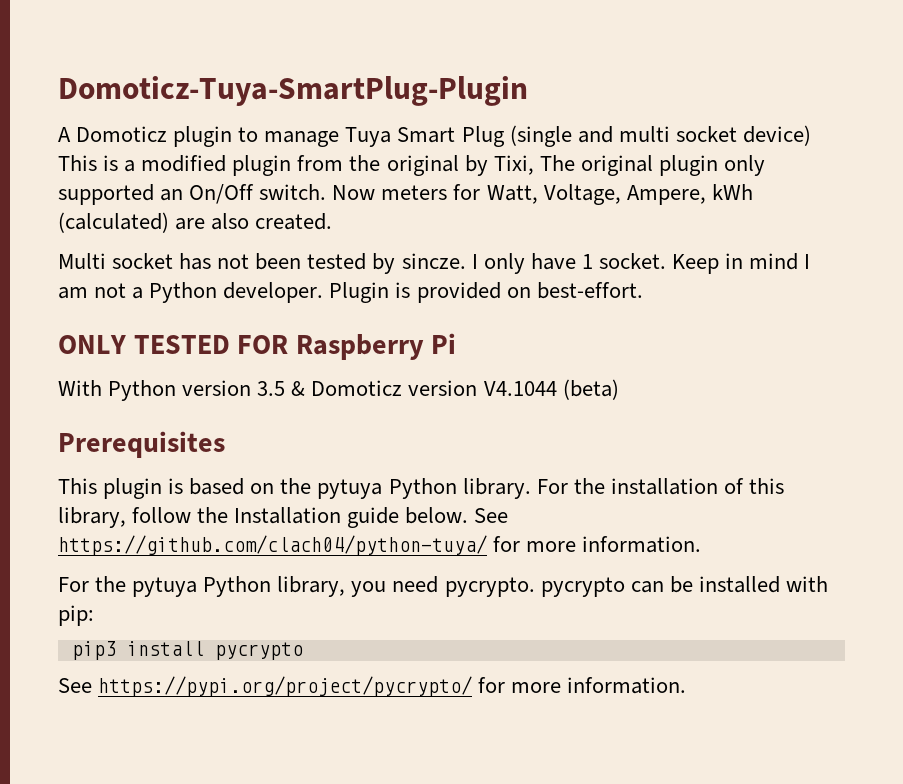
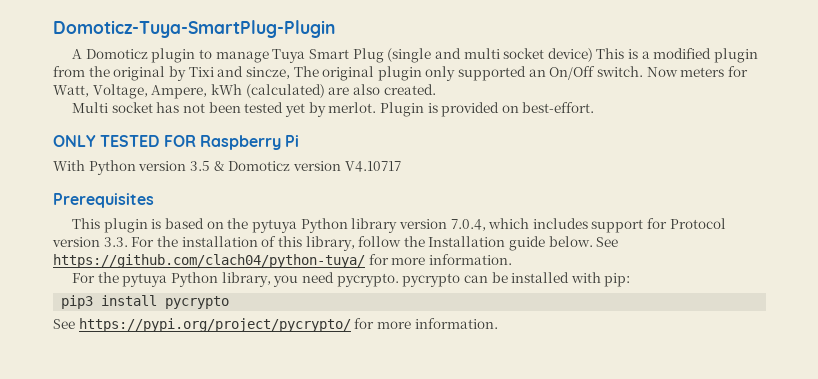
- A Domoticz plugin to manage Tuya Smart Plug (single and multi socket device) This is a modified plugin from the original by Tixi, The original plugin only supported an On/Off switch.
+ A Domoticz plugin to manage Tuya Smart Plug (single and multi socket device) This is a modified plugin from the original by Tixi and sincze, The original plugin only supported an On/Off switch.
- Multi socket has not been tested by sincze. I only have 1 socket. Keep in mind I am not a Python developer.
+ Multi socket has not been tested yet by merlot.
- With Python version 3.5 & Domoticz version V4.1044 (beta)
+ With Python version 3.5 & Domoticz version V4.10717
- This plugin is based on the pytuya Python library. For the installation of this library, follow the Installation guide below.
+ This plugin is based on the pytuya Python library version 7.0.4, which includes support for Protocol version 3.3. For the installation of this library, follow the Installation guide below.

